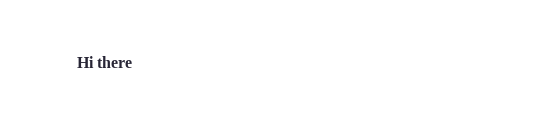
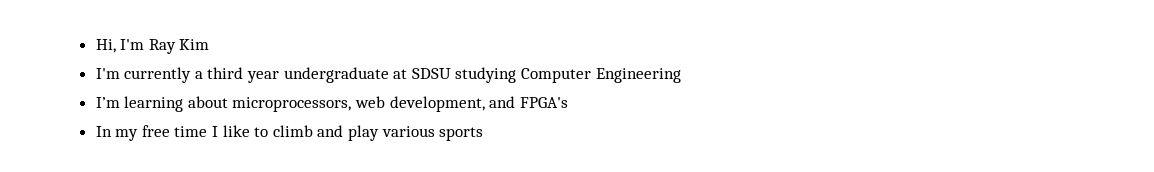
- Hi there
+ Hi, I'm Ray Kim
+ I'm currently a third year undergraduate at SDSU studying Computer Engineering
+ I’m learning about microprocessors, web development, and FPGA's
+ In my free time I like to climb and play various sports

